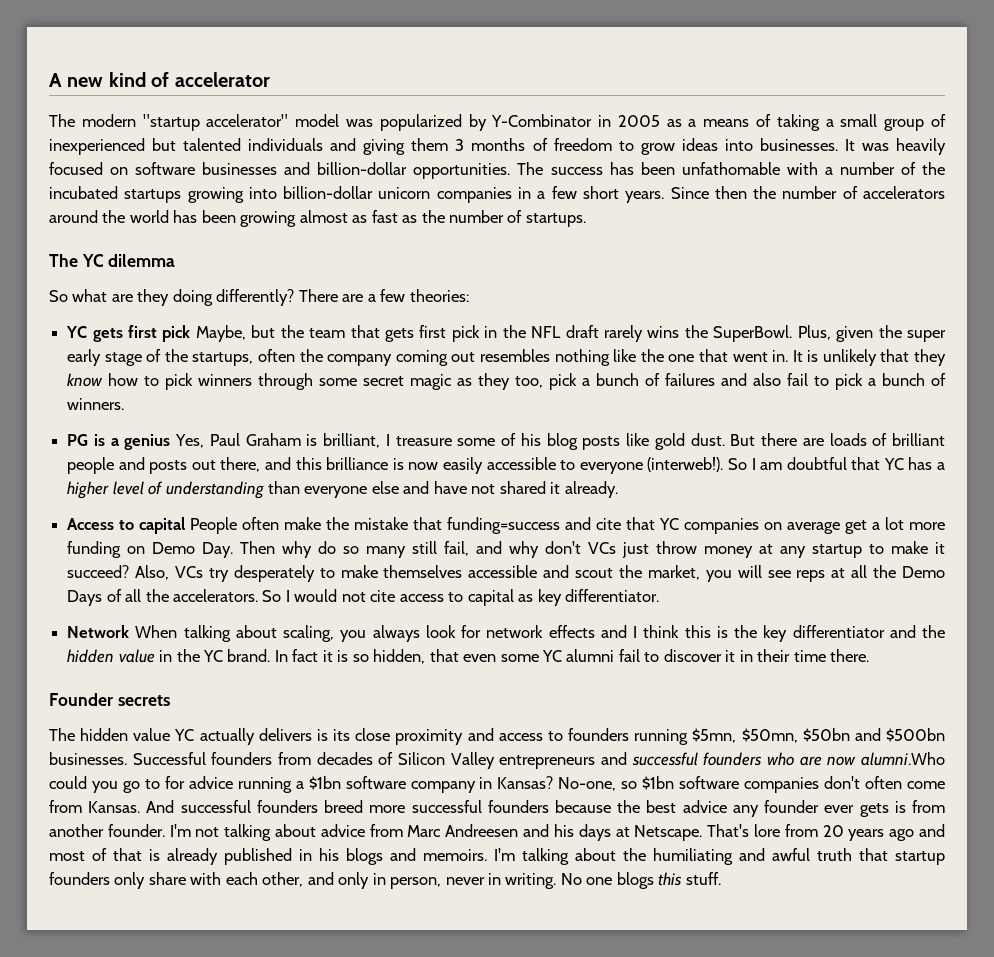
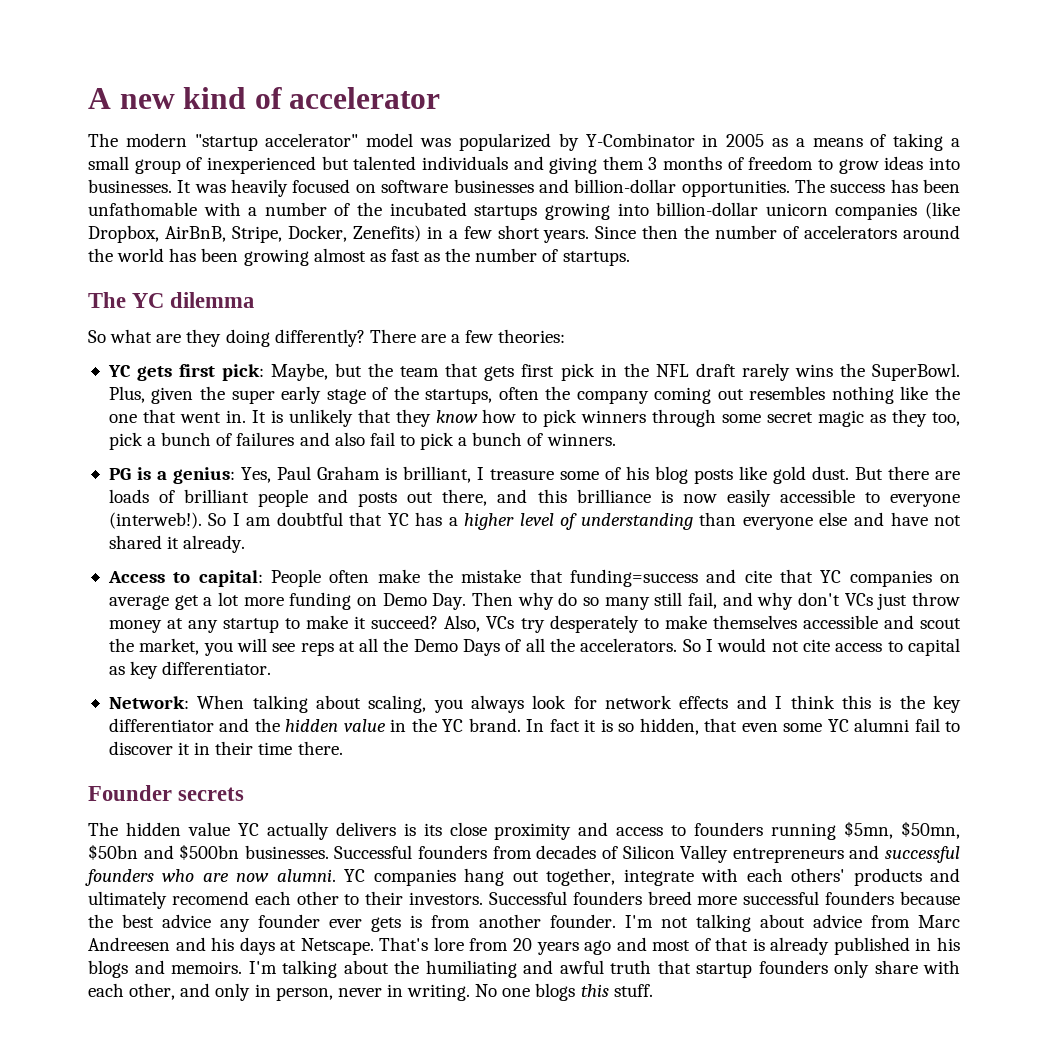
- The success has been unfathomable with a number of the incubated startups growing into billion-dollar unicorn companies in a few short years.
+ The success has been unfathomable with a number of the incubated startups growing into billion-dollar unicorn companies (like Dropbox, AirBnB, Stripe, Docker, Zenefits) in a few short years.
- YC gets first pick Maybe, but the team that gets first pick in the NFL draft rarely wins the SuperBowl.
+ YC gets first pick: Maybe, but the team that gets first pick in the NFL draft rarely wins the SuperBowl.
- PG is a genius Yes, Paul Graham is brilliant, I treasure some of his blog posts like gold dust.
+ PG is a genius: Yes, Paul Graham is brilliant, I treasure some of his blog posts like gold dust.
- Access to capital People often make the mistake that funding=success and cite that YC companies on average get a lot more funding on Demo Day. Then why do so many still fail, and why don't VCs just throw money at any startup to make it succeed?
+ Access to capital: People often make the mistake that funding=success and cite that YC companies on average get a lot more funding on Demo Day. Then why do so many still fail, and why don't VCs just throw money at any startup to make it succeed?
- Network When talking about scaling, you always look for network effects and I think this is the key differentiator and the hidden value in the YC brand.
+ Network: When talking about scaling, you always look for network effects and I think this is the key differentiator and the hidden value in the YC brand.
- Successful founders from decades of Silicon Valley entrepreneurs and successful founders who are now alumni.Who could you go to for advice running a $1bn software company in Kansas? No-one, so $1bn software companies don't often come from Kansas. And successful founders breed more successful founders because the best advice any founder ever gets is from another founder.
+ Successful founders from decades of Silicon Valley entrepreneurs and successful founders who are now alumni. YC companies hang out together, integrate with each others' products and ultimately recomend each other to their investors. Successful founders breed more successful founders because the best advice any founder ever gets is from another founder.

